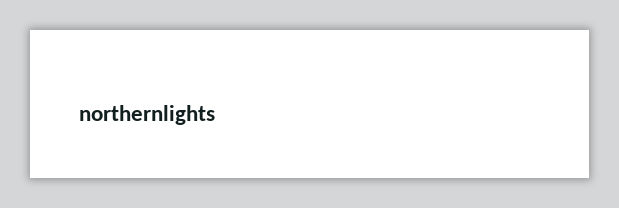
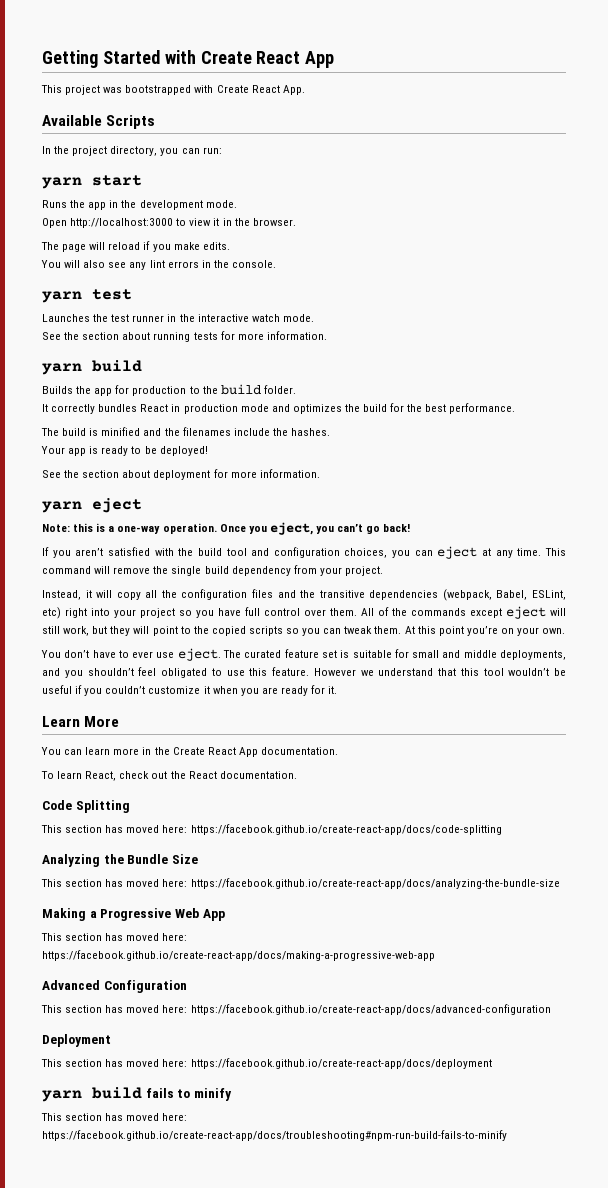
- northernlights
+ Getting Started with Create React App
+ This project was bootstrapped with Create React App.
+ Available Scripts
+ In the project directory, you can run:
+ yarn start
+ Runs the app in the development mode.
+ Open http://localhost:3000 to view it in the browser.
+ The page will reload if you make edits.
+ You will also see any lint errors in the console.
+ yarn test
+ Launches the test runner in the interactive watch mode.
+ See the section about running tests for more information.
+ yarn build
+ Builds the app for production to the build folder.
+ It correctly bundles React in production mode and optimizes the build for the best performance.
+ The build is minified and the filenames include the hashes.
+ Your app is ready to be deployed!
+ See the section about deployment for more information.
+ yarn eject
+ Note: this is a one-way operation. Once you eject, you can’t go back!
+ If you aren’t satisfied with the build tool and configuration choices, you can eject at any time. This command will remove the single build dependency from your project.
+ Instead, it will copy all the configuration files and the transitive dependencies (webpack, Babel, ESLint, etc) right into your project so you have full control over them. All of the commands except eject will still work, but they will point to the copied scripts so you can tweak them. At this point you’re on your own.
+ You don’t have to ever use eject. The curated feature set is suitable for small and middle deployments, and you shouldn’t feel obligated to use this feature. However we understand that this tool wouldn’t be useful if you couldn’t customize it when you are ready for it.
+ Learn More
+ You can learn more in the Create React App documentation.
+ To learn React, check out the React documentation.
+ Code Splitting
+ This section has moved here: https://facebook.github.io/create-react-app/docs/code-splitting
+ Analyzing the Bundle Size
+ This section has moved here: https://facebook.github.io/create-react-app/docs/analyzing-the-bundle-size
+ Making a Progressive Web App
+ This section has moved here: https://facebook.github.io/create-react-app/docs/making-a-progressive-web-app
+ Advanced Configuration
+ This section has moved here: https://facebook.github.io/create-react-app/docs/advanced-configuration
+ Deployment
+ This section has moved here: https://facebook.github.io/create-react-app/docs/deployment
+ yarn build fails to minify
+ This section has moved here: https://facebook.github.io/create-react-app/docs/troubleshooting#npm-run-build-fails-to-minify

